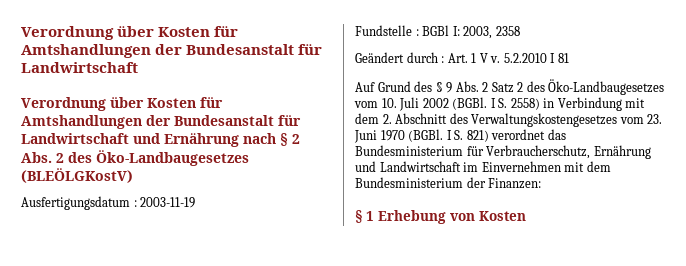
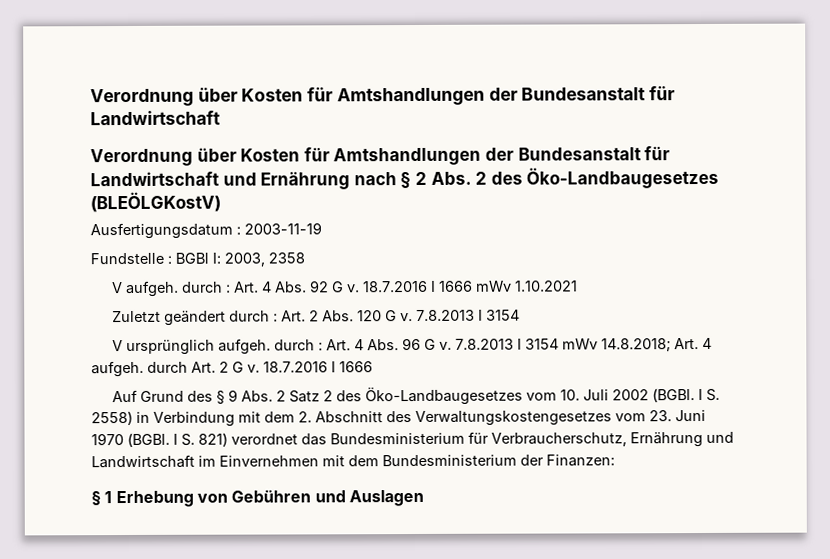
- Geändert durch : Art. 1 V v. 5.2.2010 I 81
+ V aufgeh. durch : Art. 4 Abs. 92 G v. 18.7.2016 I 1666 mWv 1.10.2021
+ Zuletzt geändert durch : Art. 2 Abs. 120 G v. 7.8.2013 I 3154
+ V ursprünglich aufgeh. durch : Art. 4 Abs. 96 G v. 7.8.2013 I 3154 mWv 14.8.2018; Art. 4 aufgeh. durch Art. 2 G v. 18.7.2016 I 1666
- § 1 Erhebung von Kosten
+ § 1 Erhebung von Gebühren und Auslagen

